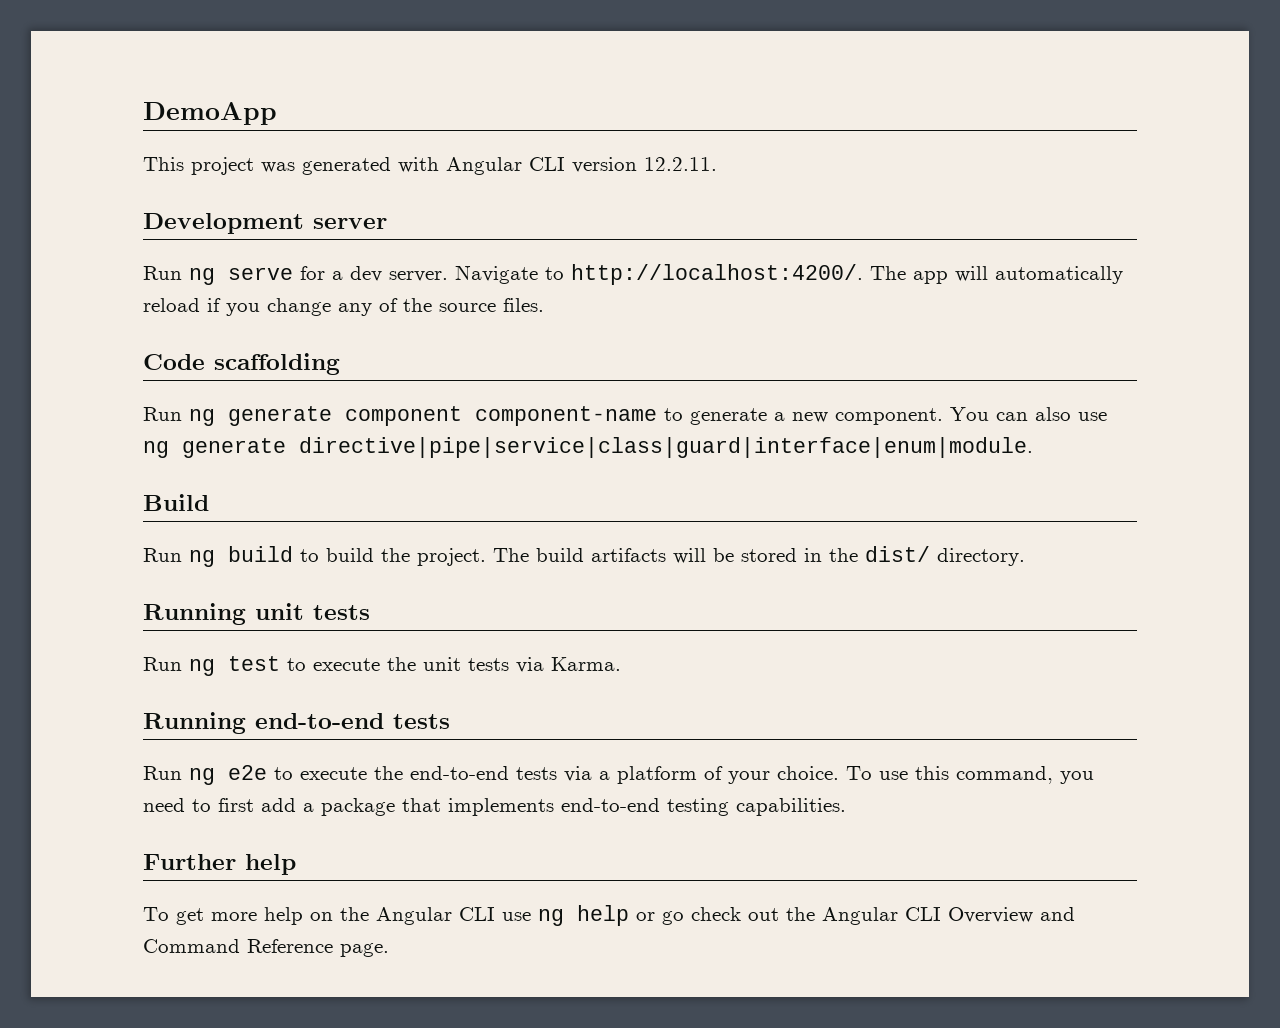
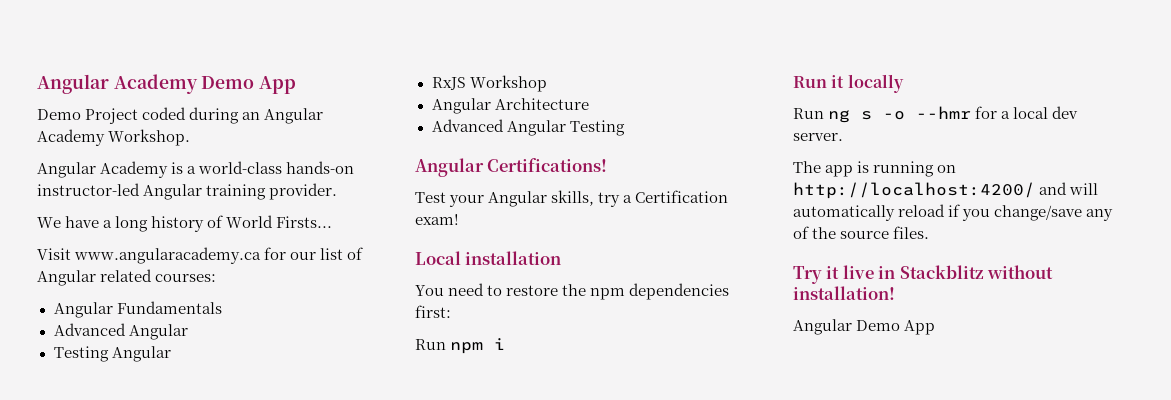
- DemoApp
- This project was generated with Angular CLI version 12.2.11.
- Development server
- Run ng serve for a dev server. Navigate to http://localhost:4200/. The app will automatically reload if you change any of the source files.
+ Angular Academy Demo App
+ Demo Project coded during an Angular Academy Workshop.
+ Angular Academy is a world-class hands-on instructor-led Angular training provider.
+ We have a long history of World Firsts...
+ Visit www.angularacademy.ca for our list of Angular related courses:
+ Angular Fundamentals
+ Advanced Angular
+ Testing Angular
+ RxJS Workshop
+ Angular Architecture
+ Advanced Angular Testing
+ Angular Certifications!
+ Test your Angular skills, try a Certification exam!
+ Local installation
+ You need to restore the npm dependencies first:
+ Run npm i
+ Run it locally
+ Run ng s -o --hmr for a local dev server.
+ The app is running on http://localhost:4200/ and will automatically reload if you change/save any of the source files.
- Code scaffolding
- Run ng generate component component-name to generate a new component. You can also use ng generate directive|pipe|service|class|guard|interface|enum|module.
- Build
- Run ng build to build the project. The build artifacts will be stored in the dist/ directory.
- Running unit tests
- Run ng test to execute the unit tests via Karma.
- Running end-to-end tests
- Run ng e2e to execute the end-to-end tests via a platform of your choice. To use this command, you need to first add a package that implements end-to-end testing capabilities.
- Further help
- To get more help on the Angular CLI use ng help or go check out the Angular CLI Overview and Command Reference page.
+ Try it live in Stackblitz without installation!
+ Angular Demo App

